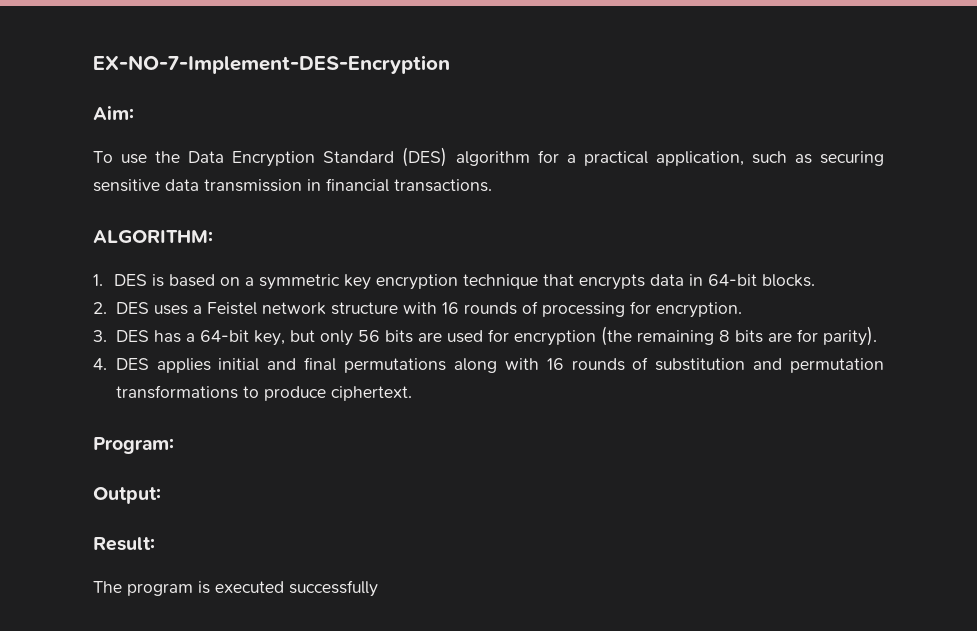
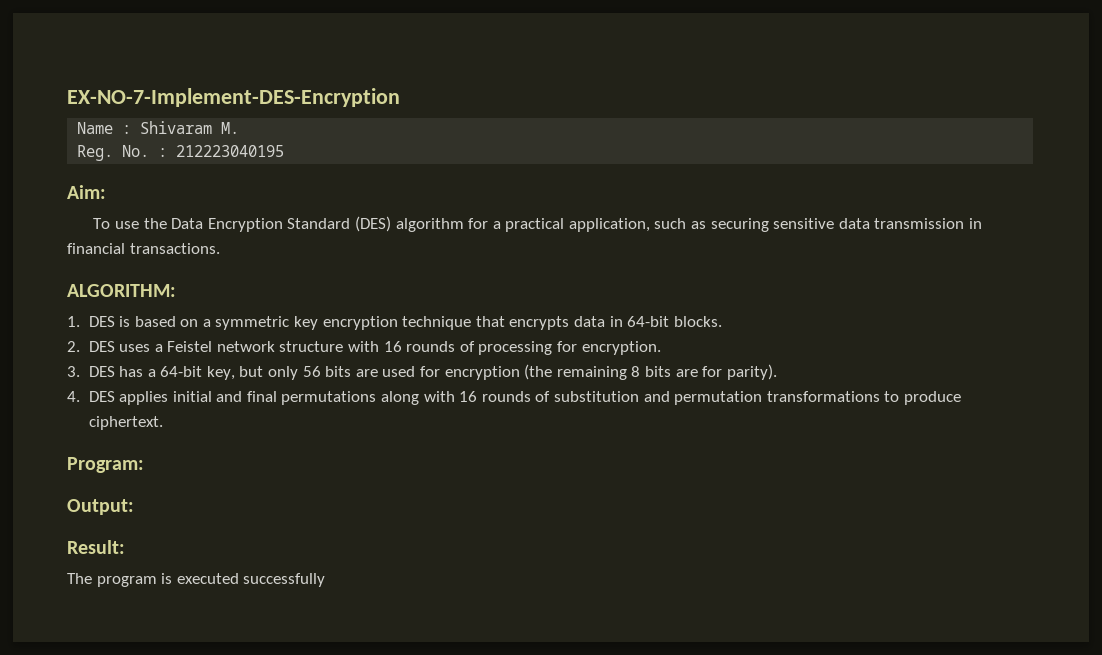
+ Name : Shivaram M.
+ Reg. No. : 212223040195

